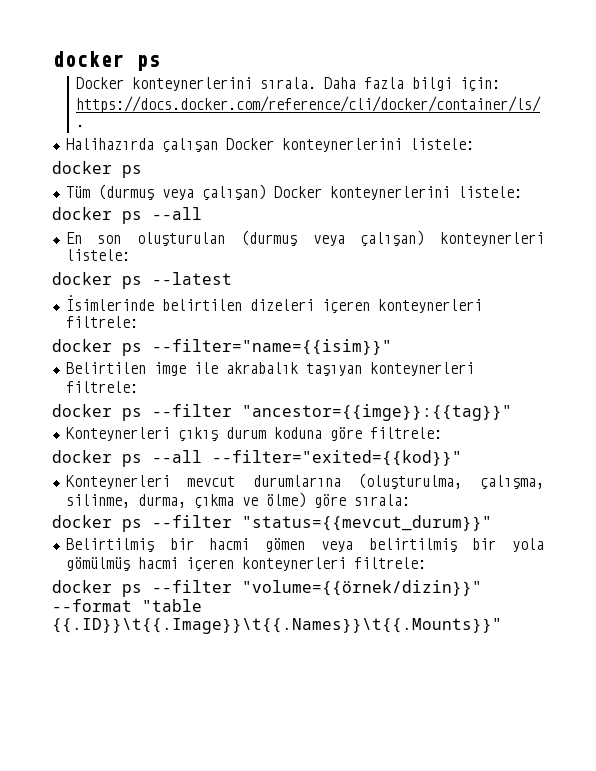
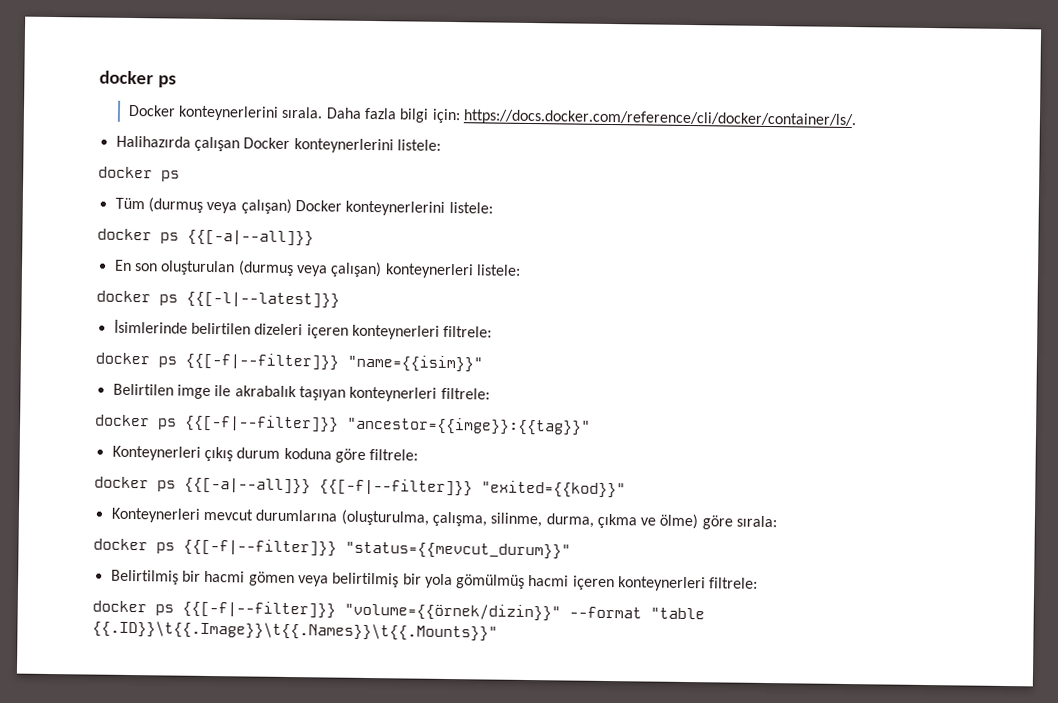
  Tüm (durmuş veya çalışan) Docker konteynerlerini listele:
- docker ps --all
+ docker ps {{[-a|--all]}}
- docker ps --latest
+ docker ps {{[-l|--latest]}}
- docker ps --filter="name={{isim}}"
+ docker ps {{[-f|--filter]}} "name={{isim}}"
- docker ps --filter "ancestor={{imge}}:{{tag}}"
+ docker ps {{[-f|--filter]}} "ancestor={{imge}}:{{tag}}"
- docker ps --all --filter="exited={{kod}}"
+ docker ps {{[-a|--all]}} {{[-f|--filter]}} "exited={{kod}}"
- docker ps --filter "status={{mevcut_durum}}"
+ docker ps {{[-f|--filter]}} "status={{mevcut_durum}}"
- docker ps --filter "volume={{örnek/dizin}}" --format "table {{.ID}}\t{{.Image}}\t{{.Names}}\t{{.Mounts}}"
+ docker ps {{[-f|--filter]}} "volume={{örnek/dizin}}" --format "table {{.ID}}\t{{.Image}}\t{{.Names}}\t{{.Mounts}}"

